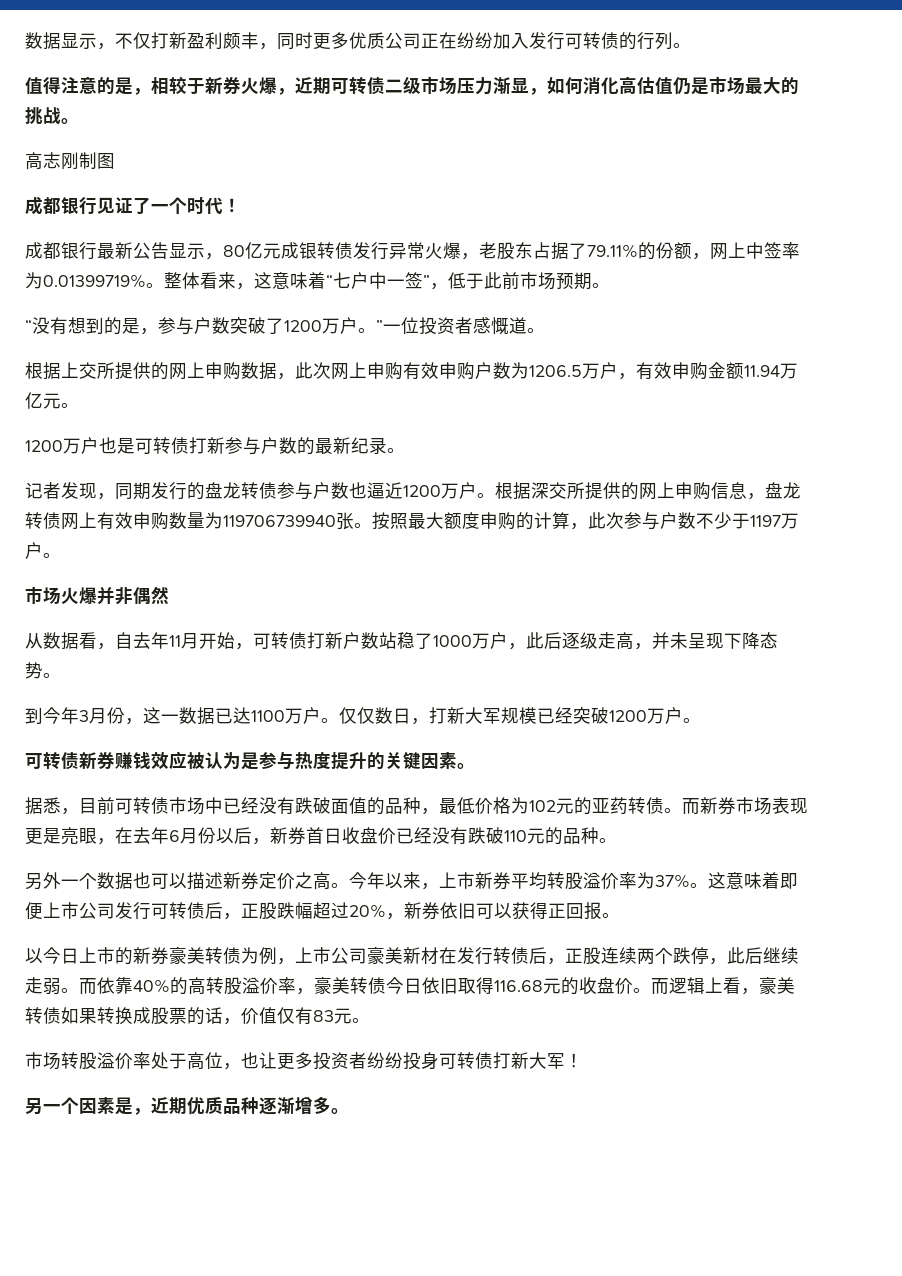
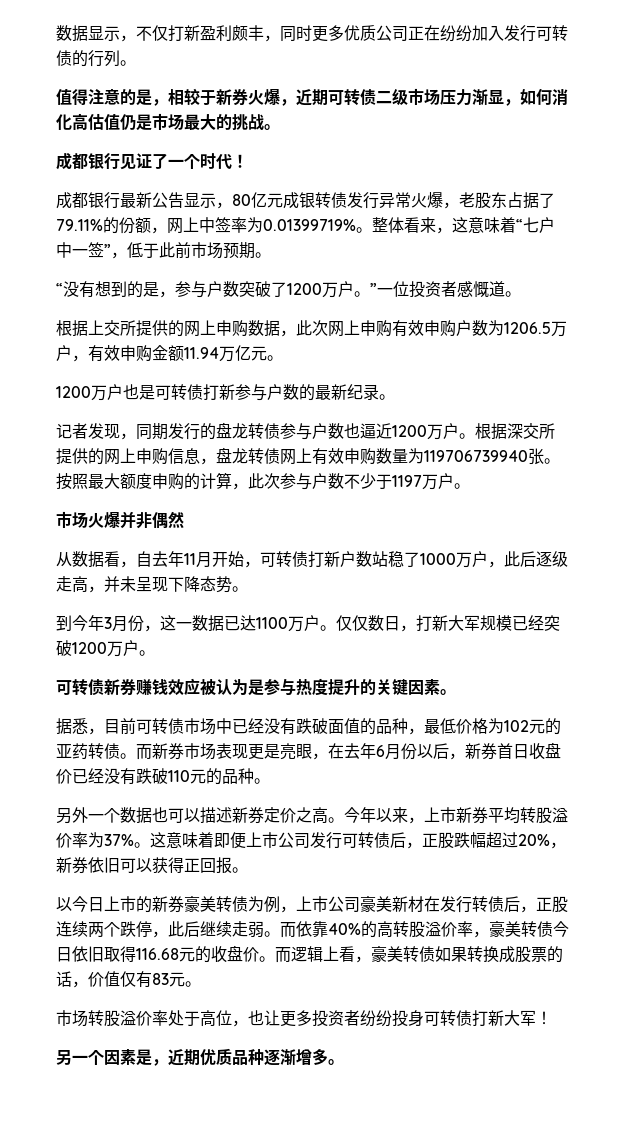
- 高志刚制图

